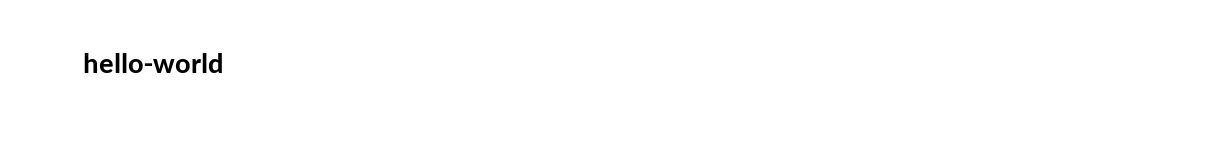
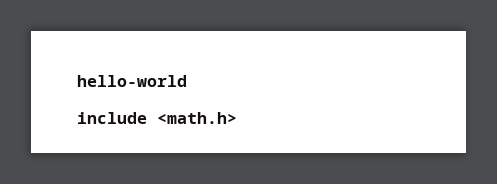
+ include <math.h>

